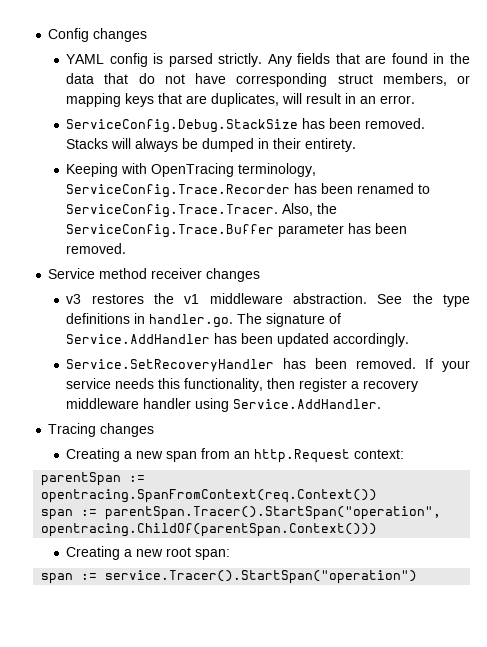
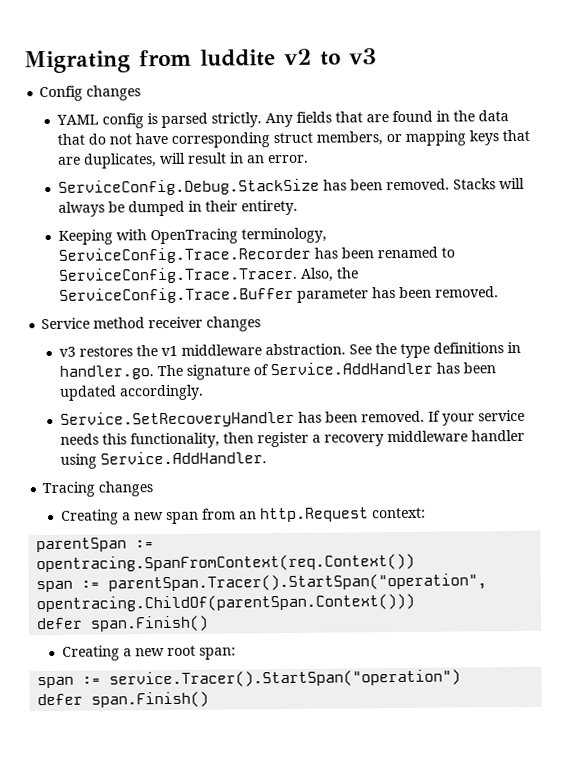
+ Migrating from luddite v2 to v3
  span := parentSpan.Tracer().StartSpan("operation", opentracing.ChildOf(parentSpan.Context()))
+ defer span.Finish()
  span := service.Tracer().StartSpan("operation")
+ defer span.Finish()

